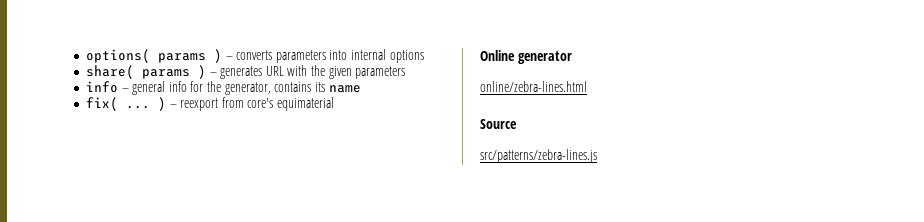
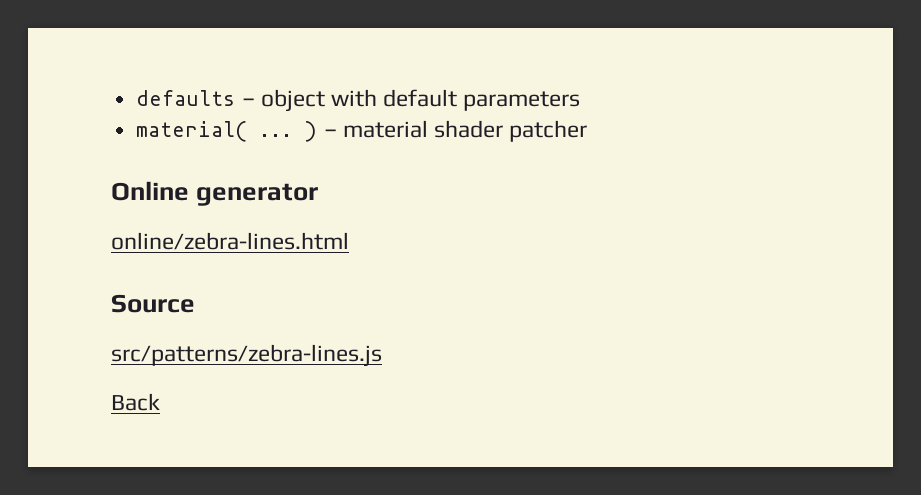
- options( params ) – converts parameters into internal options
- share( params ) – generates URL with the given parameters
- info – general info for the generator, contains its name
- fix( ... ) – reexport from core's equimaterial
+ defaults – object with default parameters
+ material( ... ) – material shader patcher
+ Back

